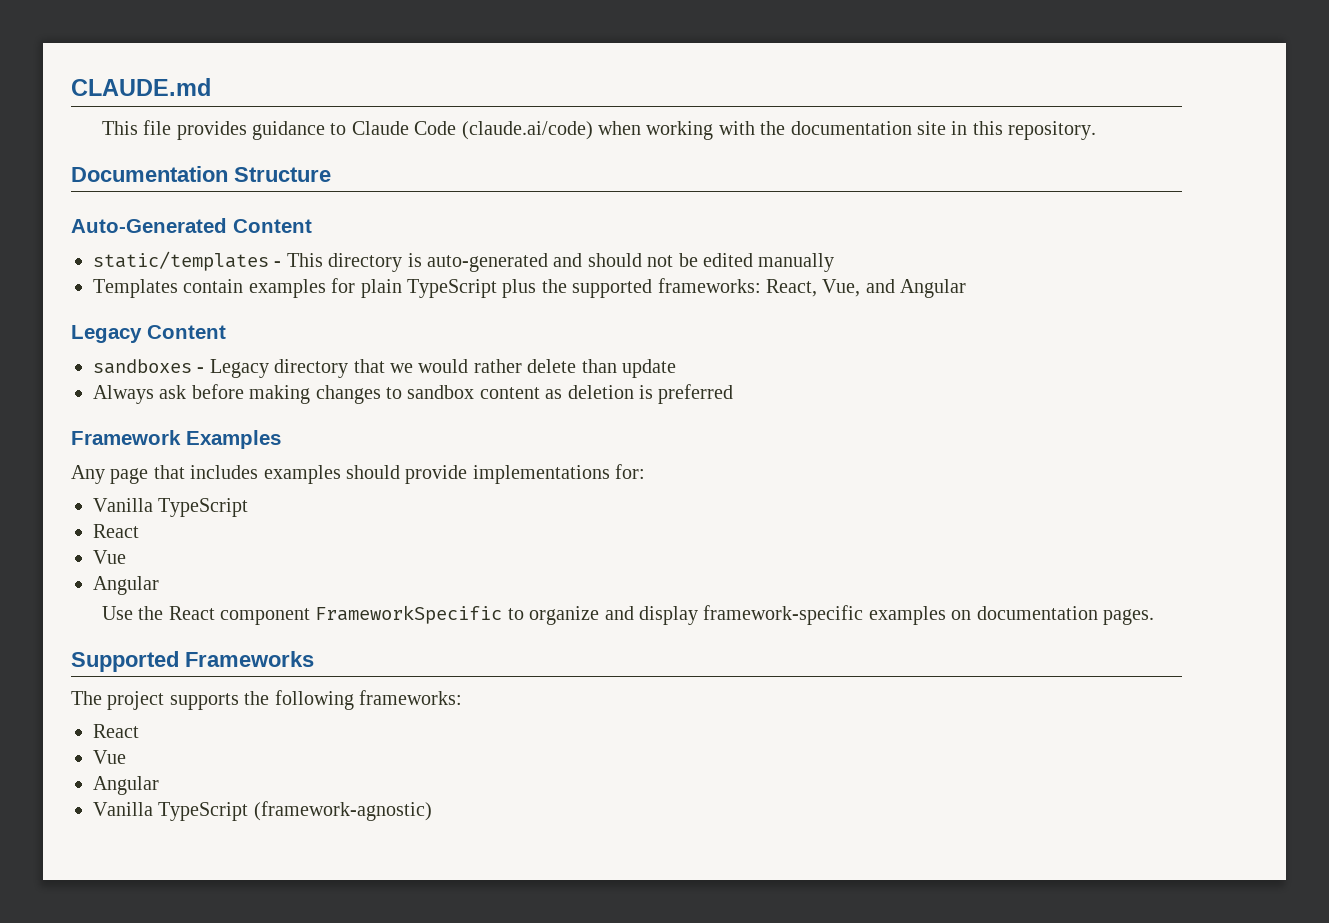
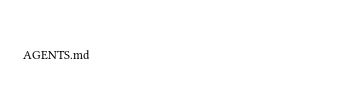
- CLAUDE.md
- This file provides guidance to Claude Code (claude.ai/code) when working with the documentation site in this repository.
- Documentation Structure
- Auto-Generated Content
- static/templates - This directory is auto-generated and should not be edited manually
- Templates contain examples for plain TypeScript plus the supported frameworks: React, Vue, and Angular
- Legacy Content
- sandboxes - Legacy directory that we would rather delete than update
- Always ask before making changes to sandbox content as deletion is preferred
- Framework Examples
- Any page that includes examples should provide implementations for:
- Vanilla TypeScript
- React
- Vue
- Angular
- Use the React component FrameworkSpecific to organize and display framework-specific examples on documentation pages.
- Supported Frameworks
- The project supports the following frameworks:
- React
- Vue
- Angular
- Vanilla TypeScript (framework-agnostic)
+ AGENTS.md

